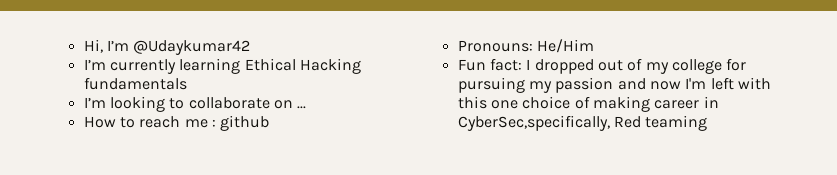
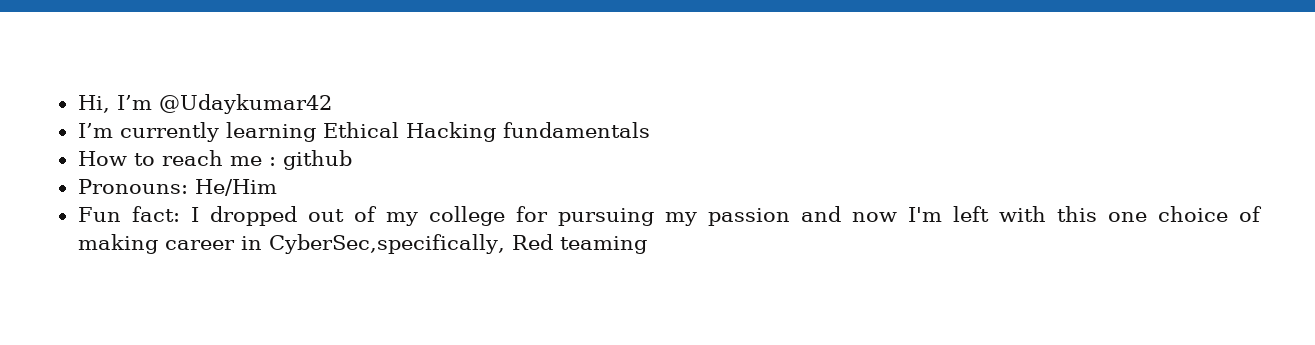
- I’m looking to collaborate on ...

